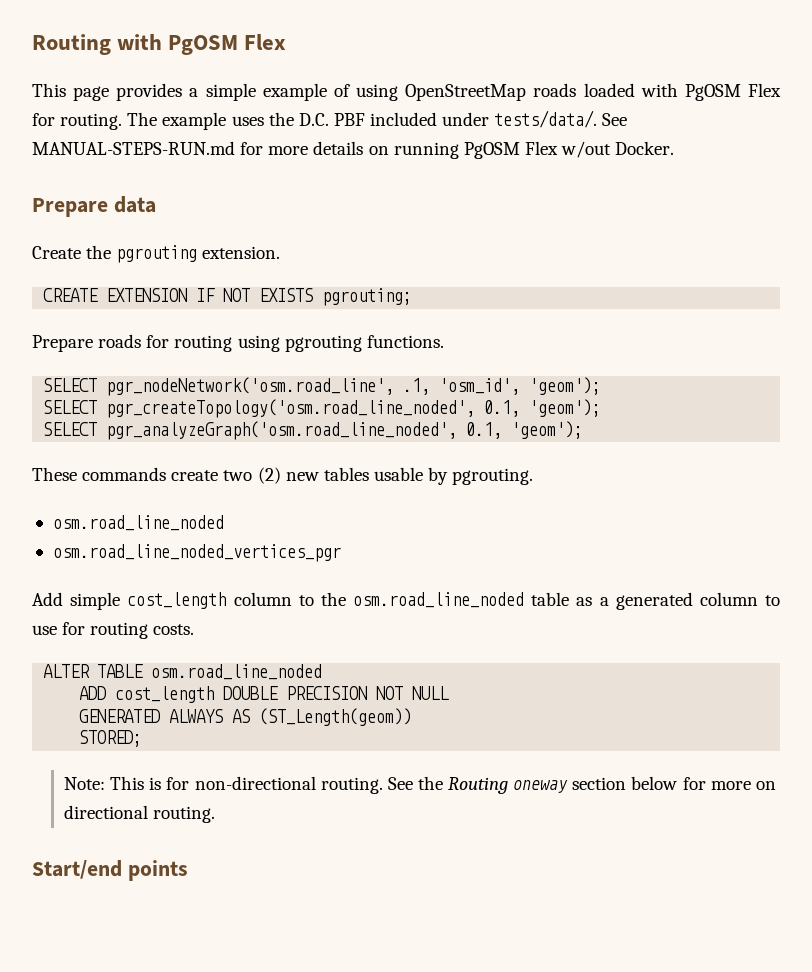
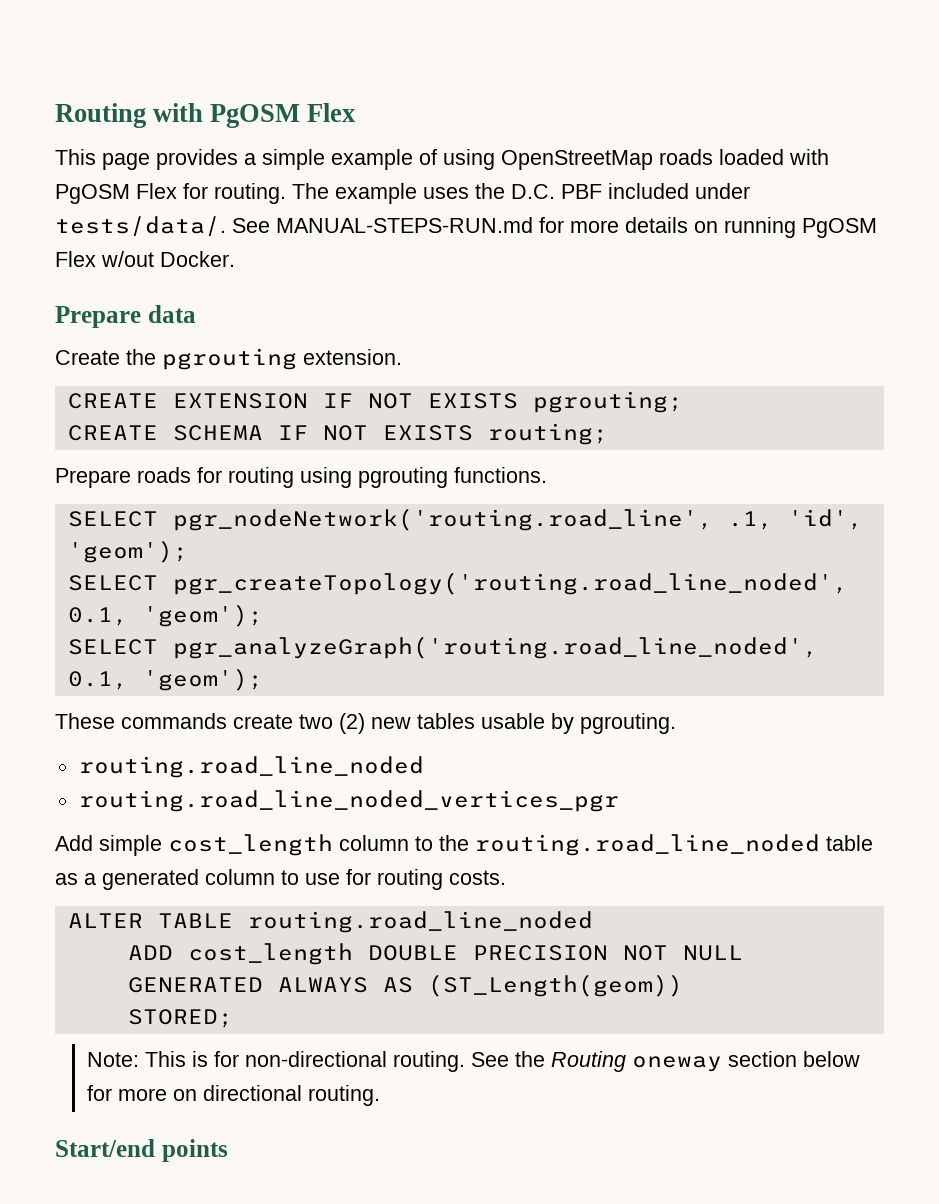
+ CREATE SCHEMA IF NOT EXISTS routing;
- SELECT pgr_nodeNetwork('osm.road_line', .1, 'osm_id', 'geom');
- SELECT pgr_createTopology('osm.road_line_noded', 0.1, 'geom');
+ SELECT pgr_nodeNetwork('routing.road_line', .1, 'id', 'geom');
+ SELECT pgr_createTopology('routing.road_line_noded', 0.1, 'geom');
- SELECT pgr_analyzeGraph('osm.road_line_noded', 0.1, 'geom');
+ SELECT pgr_analyzeGraph('routing.road_line_noded', 0.1, 'geom');
  These commands create two (2) new tables usable by pgrouting.
- osm.road_line_noded
- osm.road_line_noded_vertices_pgr
+ routing.road_line_noded
+ routing.road_line_noded_vertices_pgr
- Add simple cost_length column to the osm.road_line_noded table as a generated column to use for routing costs.
+ Add simple cost_length column to the routing.road_line_noded table as a generated column to use for routing costs.
- ALTER TABLE osm.road_line_noded
+ ALTER TABLE routing.road_line_noded

